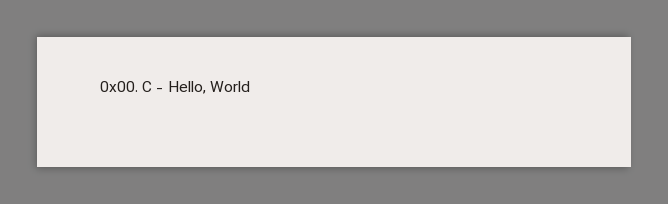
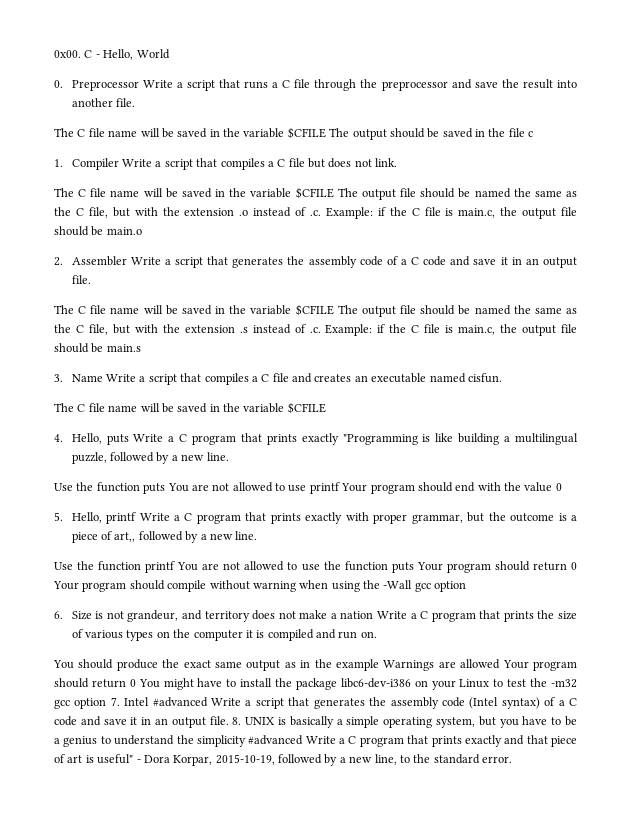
+ 0. Preprocessor Write a script that runs a C file through the preprocessor and save the result into another file.
+ The C file name will be saved in the variable $CFILE The output should be saved in the file c
+ 1. Compiler Write a script that compiles a C file but does not link.
+ The C file name will be saved in the variable $CFILE The output file should be named the same as the C file, but with the extension .o instead of .c. Example: if the C file is main.c, the output file should be main.o
+ 2. Assembler Write a script that generates the assembly code of a C code and save it in an output file.
+ The C file name will be saved in the variable $CFILE The output file should be named the same as the C file, but with the extension .s instead of .c. Example: if the C file is main.c, the output file should be main.s
+ 3. Name Write a script that compiles a C file and creates an executable named cisfun.
+ The C file name will be saved in the variable $CFILE
+ 4. Hello, puts Write a C program that prints exactly "Programming is like building a multilingual puzzle, followed by a new line.
+ Use the function puts You are not allowed to use printf Your program should end with the value 0
+ 5. Hello, printf Write a C program that prints exactly with proper grammar, but the outcome is a piece of art,, followed by a new line.
+ Use the function printf You are not allowed to use the function puts Your program should return 0 Your program should compile without warning when using the -Wall gcc option
+ 6. Size is not grandeur, and territory does not make a nation Write a C program that prints the size of various types on the computer it is compiled and run on.
+ You should produce the exact same output as in the example Warnings are allowed Your program should return 0 You might have to install the package libc6-dev-i386 on your Linux to test the -m32 gcc option 7. Intel #advanced Write a script that generates the assembly code (Intel syntax) of a C code and save it in an output file. 8. UNIX is basically a simple operating system, but you have to be a genius to understand the simplicity #advanced Write a C program that prints exactly and that piece of art is useful" - Dora Korpar, 2015-10-19, followed by a new line, to the standard error.

